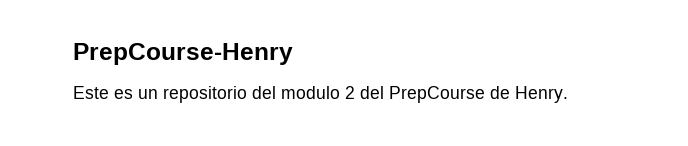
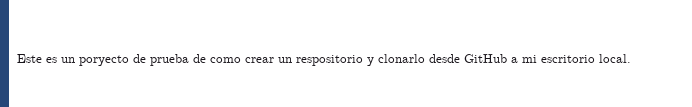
- PrepCourse-Henry
- Este es un repositorio del modulo 2 del PrepCourse de Henry.
+ Este es un poryecto de prueba de como crear un respositorio y clonarlo desde GitHub a mi escritorio local.

